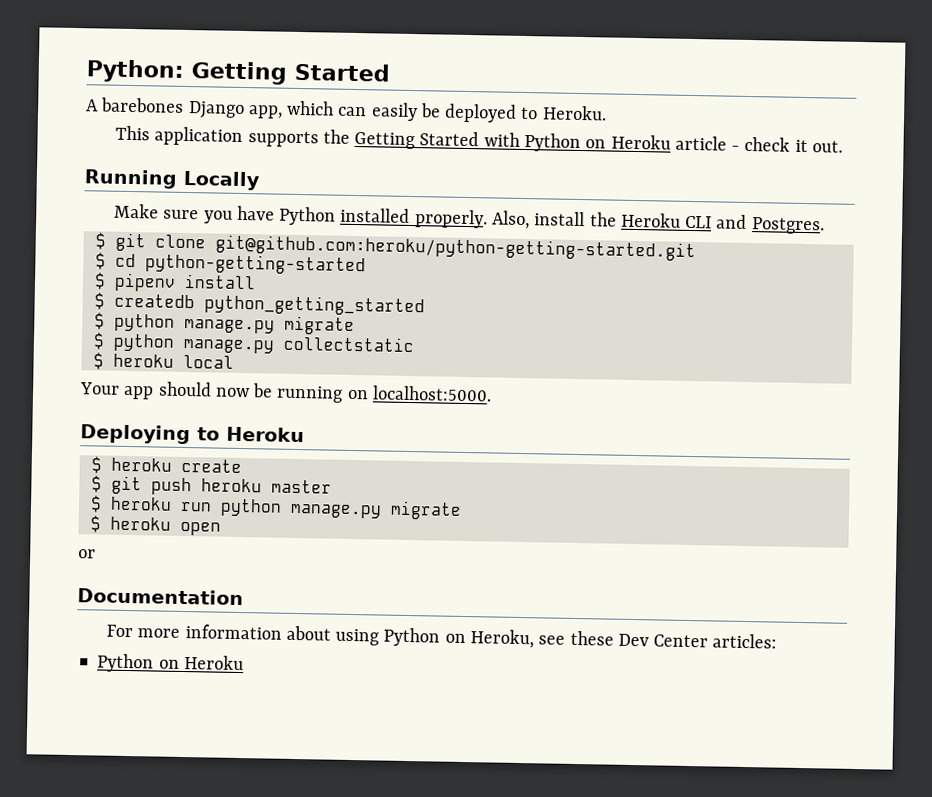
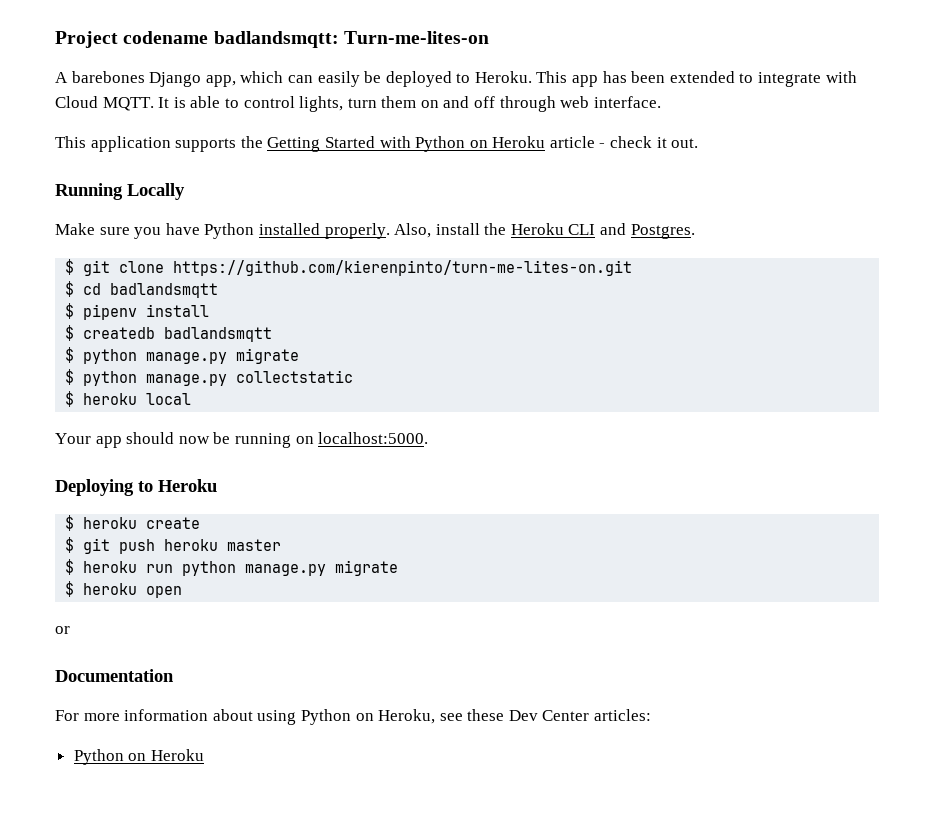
- Python: Getting Started
+ Project codename badlandsmqtt: Turn-me-lites-on
+ This app has been extended to integrate with Cloud MQTT. It is able to control lights, turn them on and off through web interface.
- $ git clone git@github.com:heroku/python-getting-started.git
+ $ git clone https://github.com/kierenpinto/turn-me-lites-on.git
- $ cd python-getting-started
+ $ cd badlandsmqtt
- $ createdb python_getting_started
+ $ createdb badlandsmqtt

